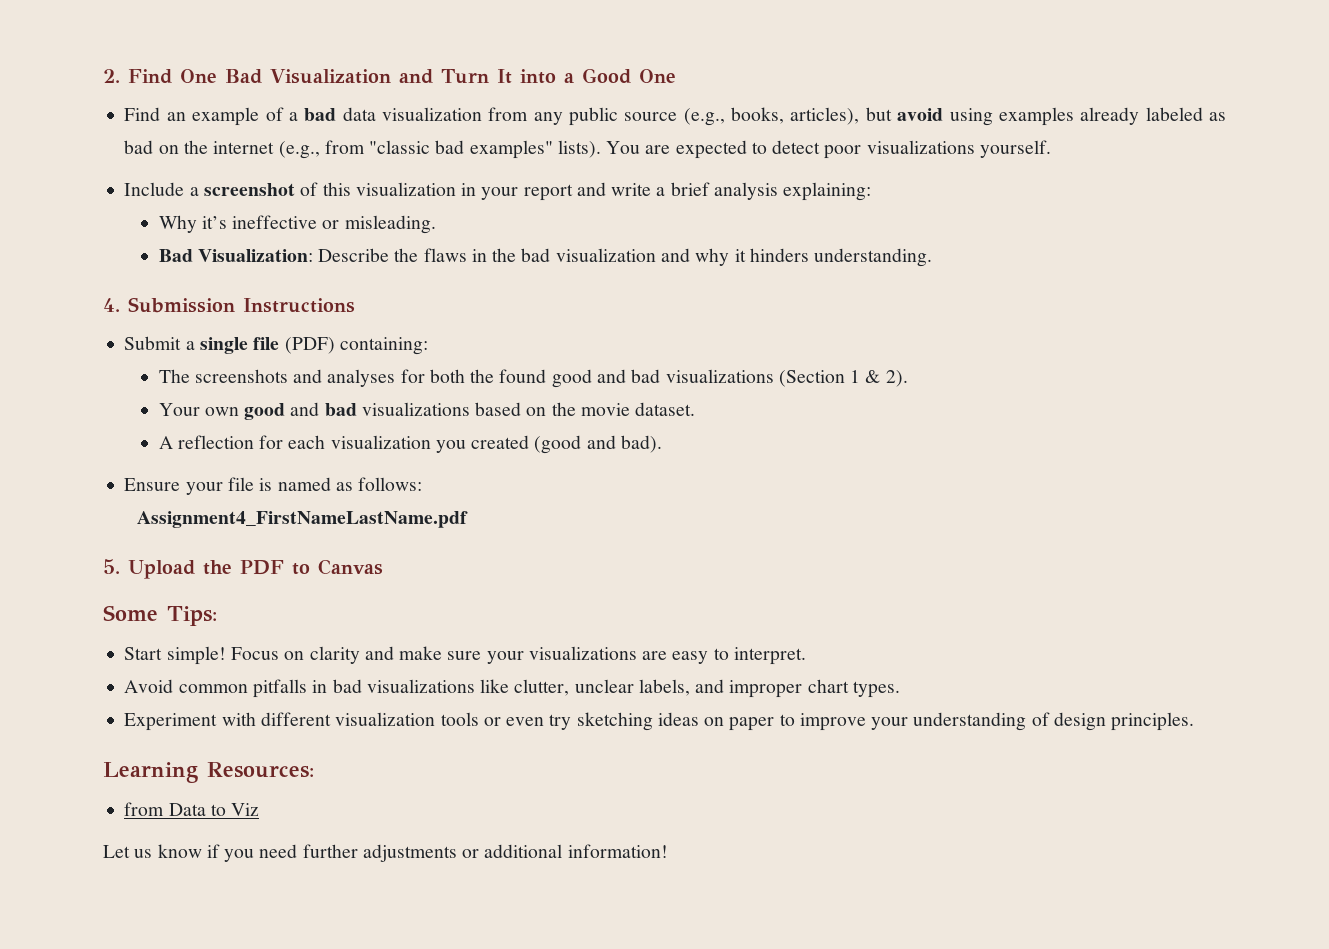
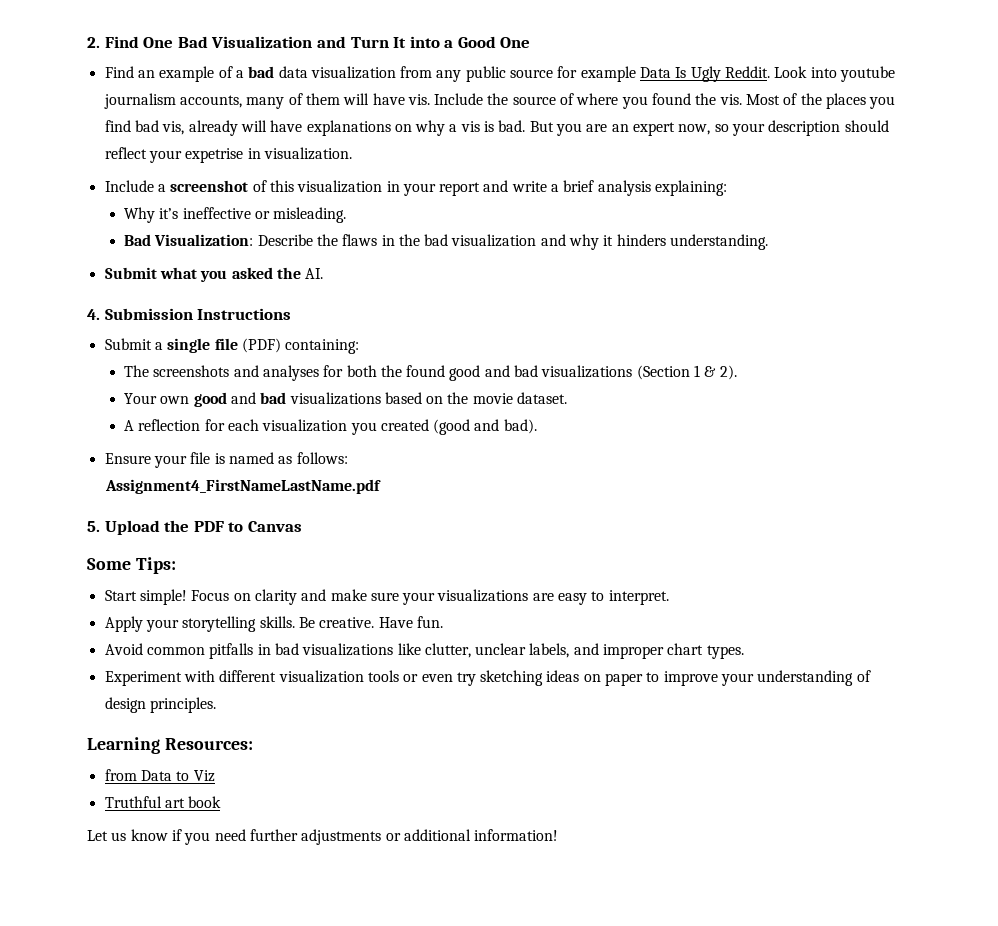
- Find an example of a bad data visualization from any public source (e.g., books, articles), but avoid using examples already labeled as bad on the internet (e.g., from "classic bad examples" lists). You are expected to detect poor visualizations yourself.
+ Find an example of a bad data visualization from any public source for example Data Is Ugly Reddit. Look into youtube journalism accounts, many of them will have vis. Include the source of where you found the vis. Most of the places you find bad vis, already will have explanations on why a vis is bad. But you are an expert now, so your description should reflect your expetrise in visualization.
+ Submit what you asked the AI.
+ Apply your storytelling skills. Be creative. Have fun.
+ Truthful art book

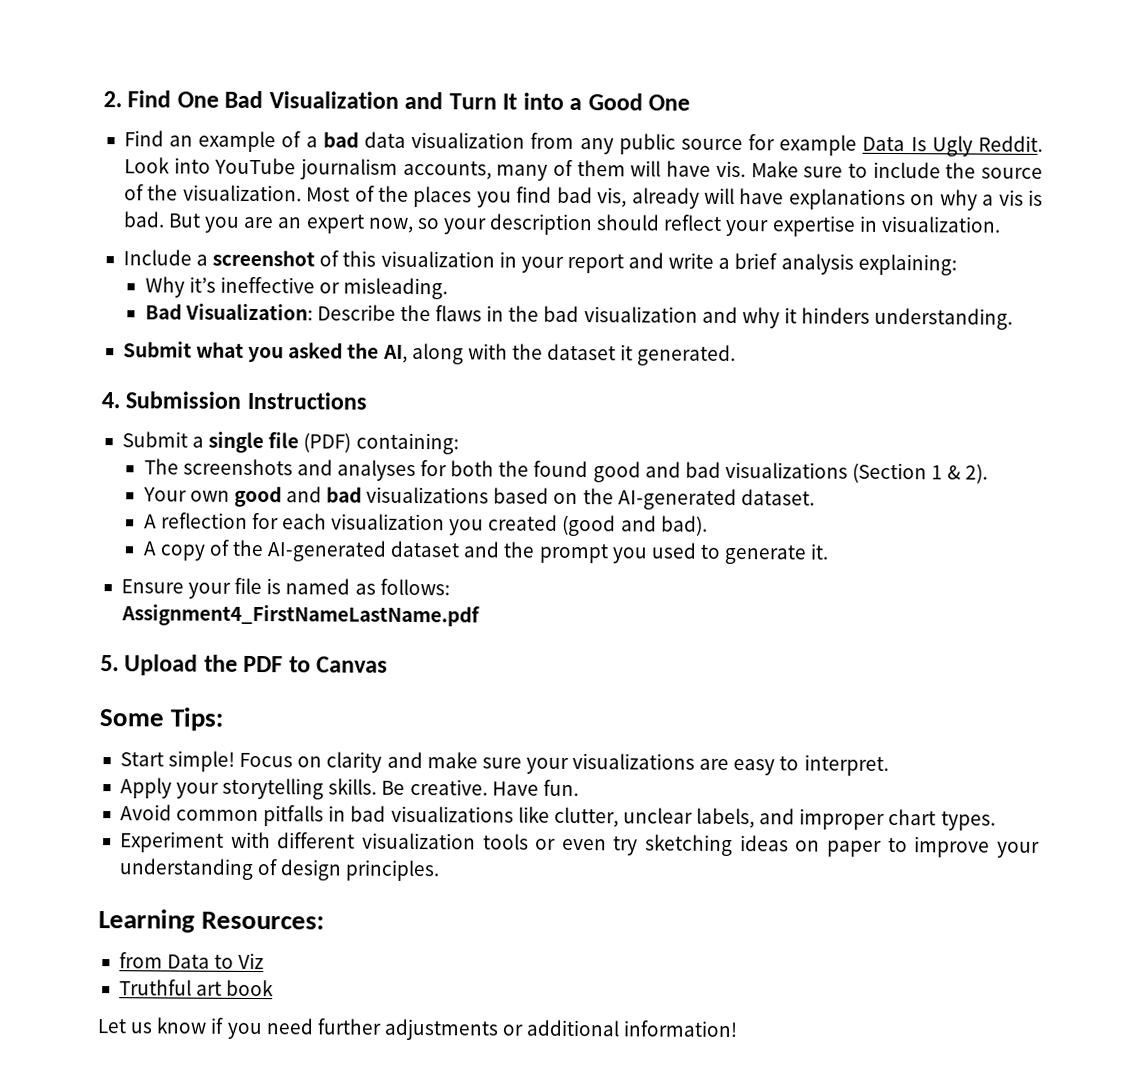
- Look into youtube journalism accounts, many of them will have vis.
+ Look into YouTube journalism accounts, many of them will have vis.
- Include the source of where you found the vis.
+ Make sure to include the source of the visualization.
- But you are an expert now, so your description should reflect your expetrise in visualization.
+ But you are an expert now, so your description should reflect your expertise in visualization.
- Submit what you asked the AI.
+ Submit what you asked the AI, along with the dataset it generated.
- Your own good and bad visualizations based on the movie dataset.
+ Your own good and bad visualizations based on the AI-generated dataset.
+ A copy of the AI-generated dataset and the prompt you used to generate it.

